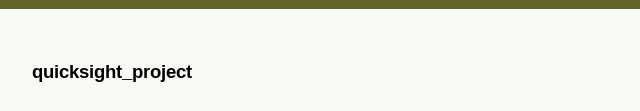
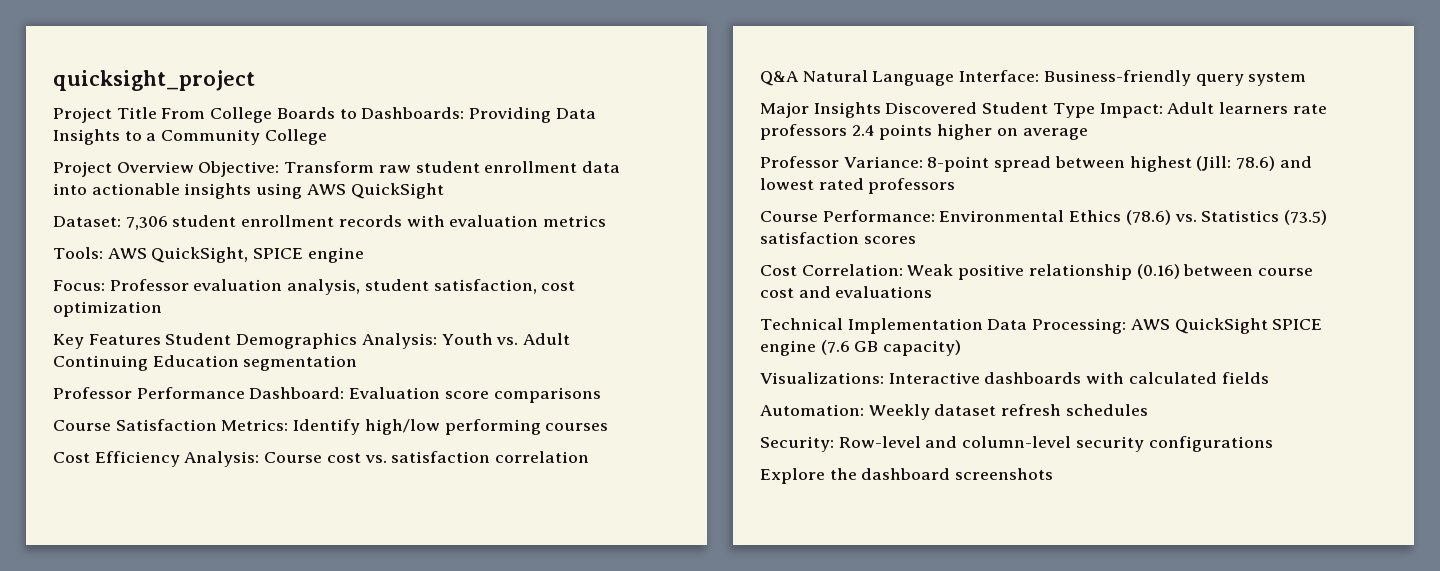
+ Project Title From College Boards to Dashboards: Providing Data Insights to a Community College
+ Project Overview Objective: Transform raw student enrollment data into actionable insights using AWS QuickSight
+ Dataset: 7,306 student enrollment records with evaluation metrics
+ Tools: AWS QuickSight, SPICE engine
+ Focus: Professor evaluation analysis, student satisfaction, cost optimization
+ Key Features Student Demographics Analysis: Youth vs. Adult Continuing Education segmentation
+ Professor Performance Dashboard: Evaluation score comparisons
+ Course Satisfaction Metrics: Identify high/low performing courses
+ Cost Efficiency Analysis: Course cost vs. satisfaction correlation
+ Q&A Natural Language Interface: Business-friendly query system
+ Major Insights Discovered Student Type Impact: Adult learners rate professors 2.4 points higher on average
+ Professor Variance: 8-point spread between highest (Jill: 78.6) and lowest rated professors
+ Course Performance: Environmental Ethics (78.6) vs. Statistics (73.5) satisfaction scores
+ Cost Correlation: Weak positive relationship (0.16) between course cost and evaluations
+ Technical Implementation Data Processing: AWS QuickSight SPICE engine (7.6 GB capacity)
+ Visualizations: Interactive dashboards with calculated fields
+ Automation: Weekly dataset refresh schedules
+ Security: Row-level and column-level security configurations
+ Explore the dashboard screenshots

